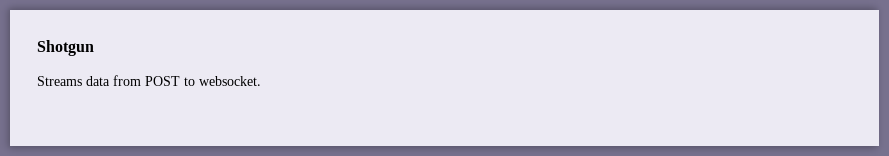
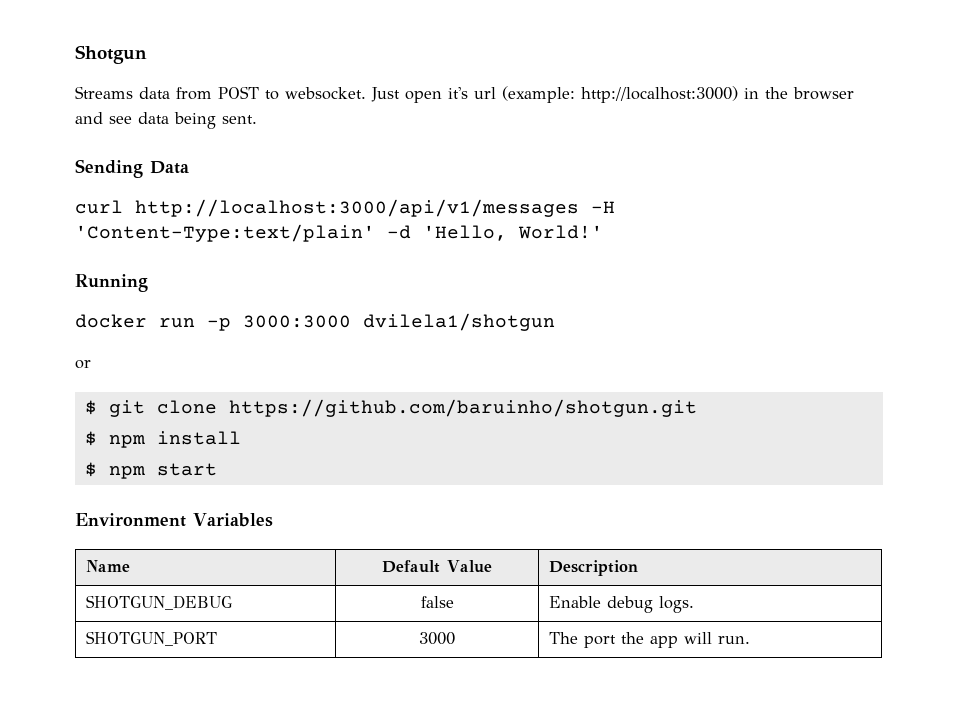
+ Just open it's url (example: http://localhost:3000) in the browser and see data being sent.
+ Sending Data
+ curl http://localhost:3000/api/v1/messages -H 'Content-Type:text/plain' -d 'Hello, World!'
+ Running
+ docker run -p 3000:3000 dvilela1/shotgun
+ or
+ $ git clone https://github.com/baruinho/shotgun.git
+ $ npm install
+ $ npm start
+ Environment Variables
+ Name | Default Value | Description
+ SHOTGUN_DEBUG | false | Enable debug logs.
+ SHOTGUN_PORT | 3000 | The port the app will run.

